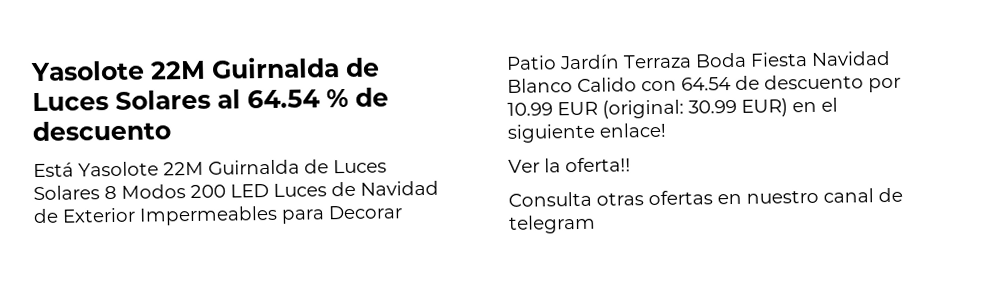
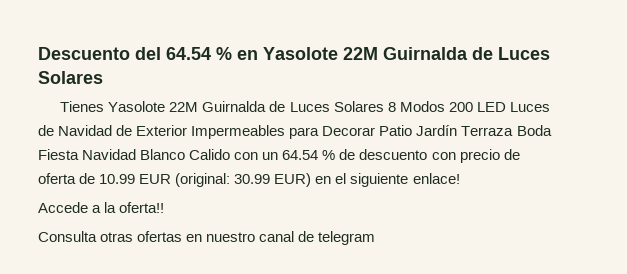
- Yasolote 22M Guirnalda de Luces Solares al 64.54 % de descuento
- Está Yasolote 22M Guirnalda de Luces Solares 8 Modos 200 LED Luces de Navidad de Exterior Impermeables para Decorar Patio Jardín Terraza Boda Fiesta Navidad Blanco Calido con 64.54 de descuento por 10.99 EUR (original: 30.99 EUR) en el siguiente enlace!
+ Descuento del 64.54 % en Yasolote 22M Guirnalda de Luces Solares
+ Tienes Yasolote 22M Guirnalda de Luces Solares 8 Modos 200 LED Luces de Navidad de Exterior Impermeables para Decorar Patio Jardín Terraza Boda Fiesta Navidad Blanco Calido con un 64.54 % de descuento con precio de oferta de 10.99 EUR (original: 30.99 EUR) en el siguiente enlace!
- Ver la oferta!!
+ Accede a la oferta!!

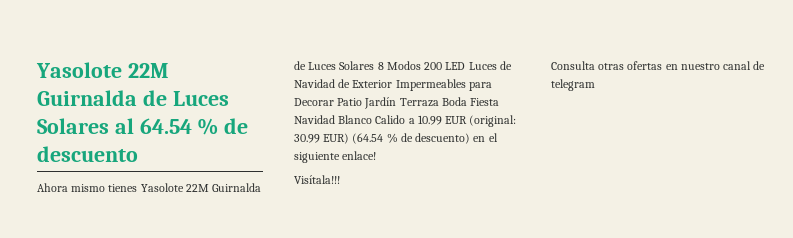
- Descuento del 64.54 % en Yasolote 22M Guirnalda de Luces Solares
- Tienes Yasolote 22M Guirnalda de Luces Solares 8 Modos 200 LED Luces de Navidad de Exterior Impermeables para Decorar Patio Jardín Terraza Boda Fiesta Navidad Blanco Calido con un 64.54 % de descuento con precio de oferta de 10.99 EUR (original: 30.99 EUR) en el siguiente enlace!
+ Yasolote 22M Guirnalda de Luces Solares al 64.54 % de descuento
+ Ahora mismo tienes Yasolote 22M Guirnalda de Luces Solares 8 Modos 200 LED Luces de Navidad de Exterior Impermeables para Decorar Patio Jardín Terraza Boda Fiesta Navidad Blanco Calido a 10.99 EUR (original: 30.99 EUR) (64.54 % de descuento) en el siguiente enlace!
- Accede a la oferta!!
+ Visítala!!!

